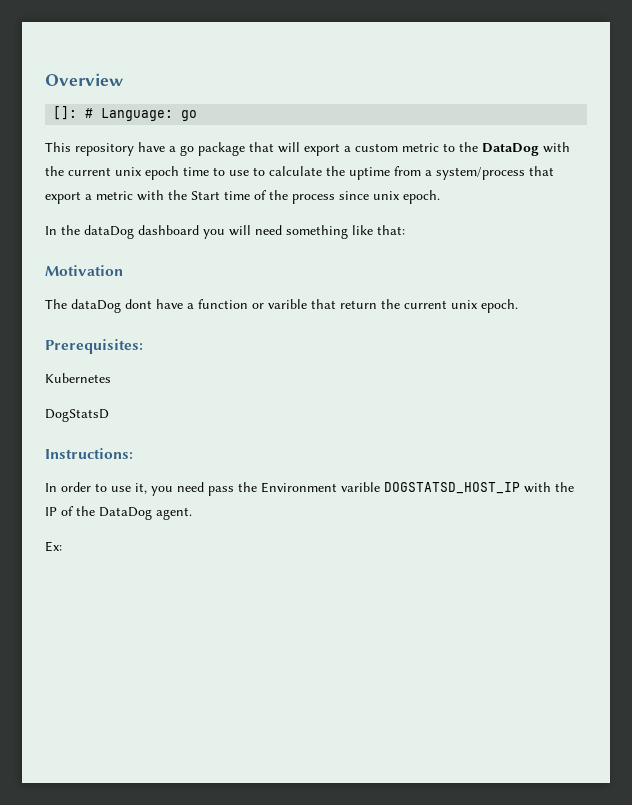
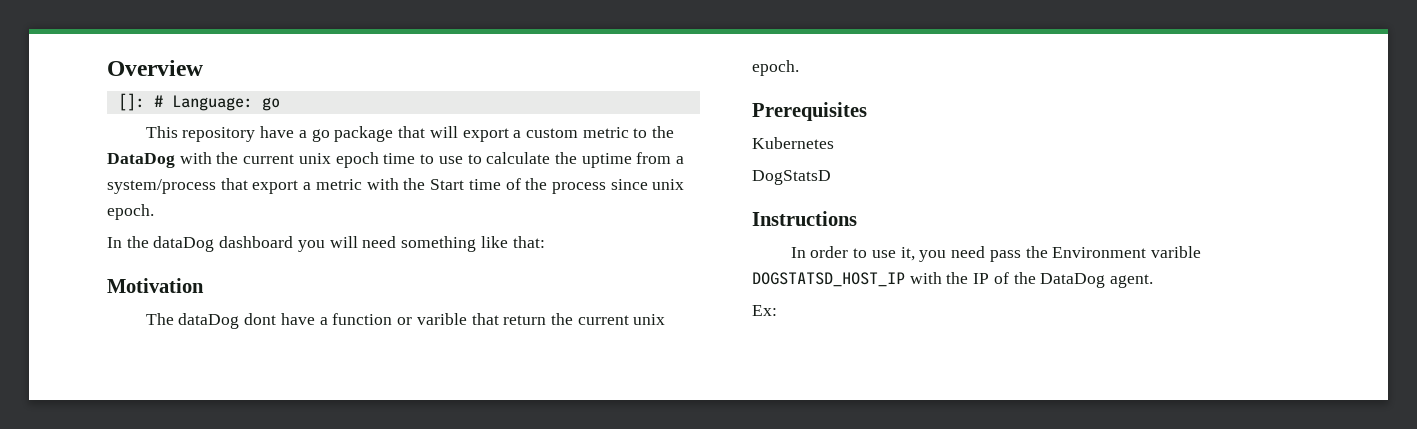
- Prerequisites:
+ Prerequisites
- Instructions:
+ Instructions

